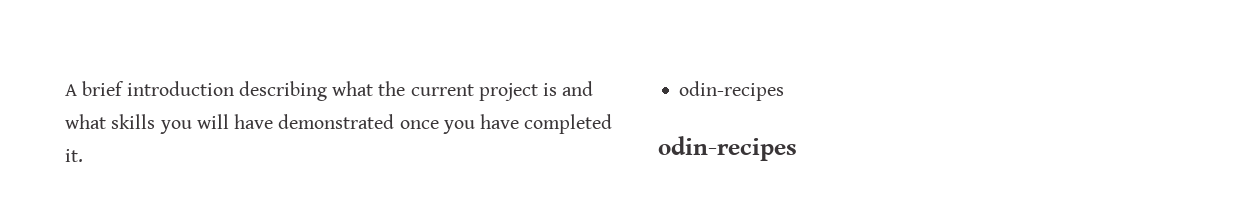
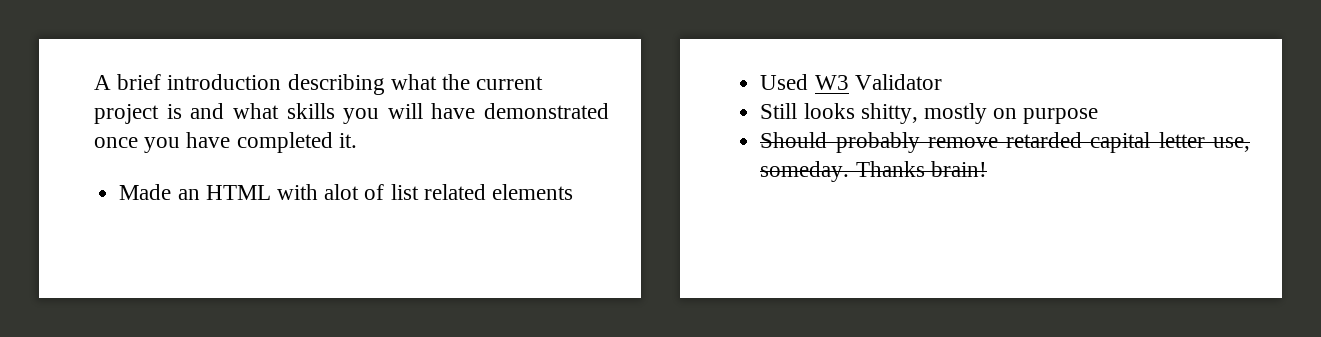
  A brief introduction describing what the current project is and what skills you will have demonstrated once you have completed it.
- odin-recipes
- odin-recipes
+ Made an HTML with alot of list related elements
+ Used W3 Validator
+ Still looks shitty, mostly on purpose
+ Should probably remove retarded capital letter use, someday. Thanks brain!

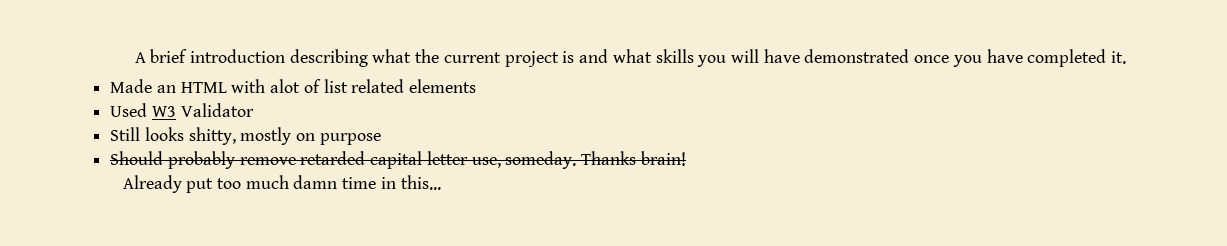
+ Already put too much damn time in this...

